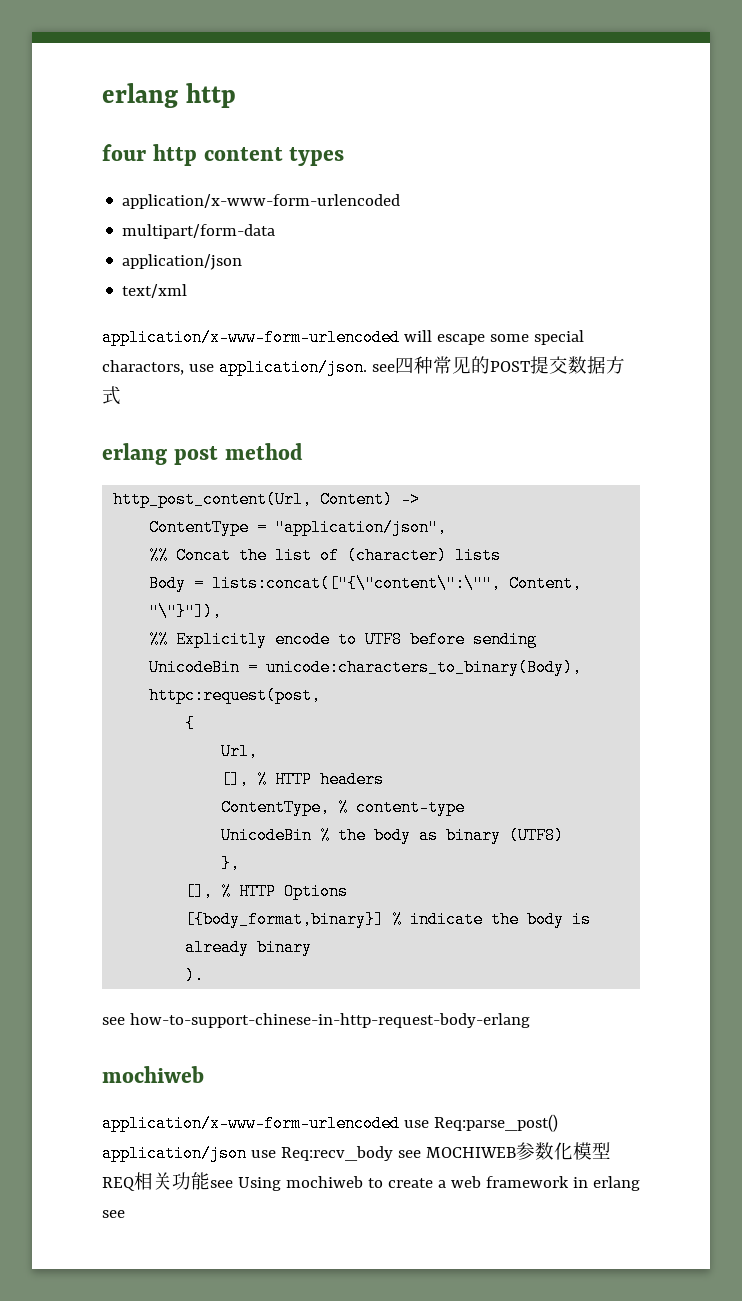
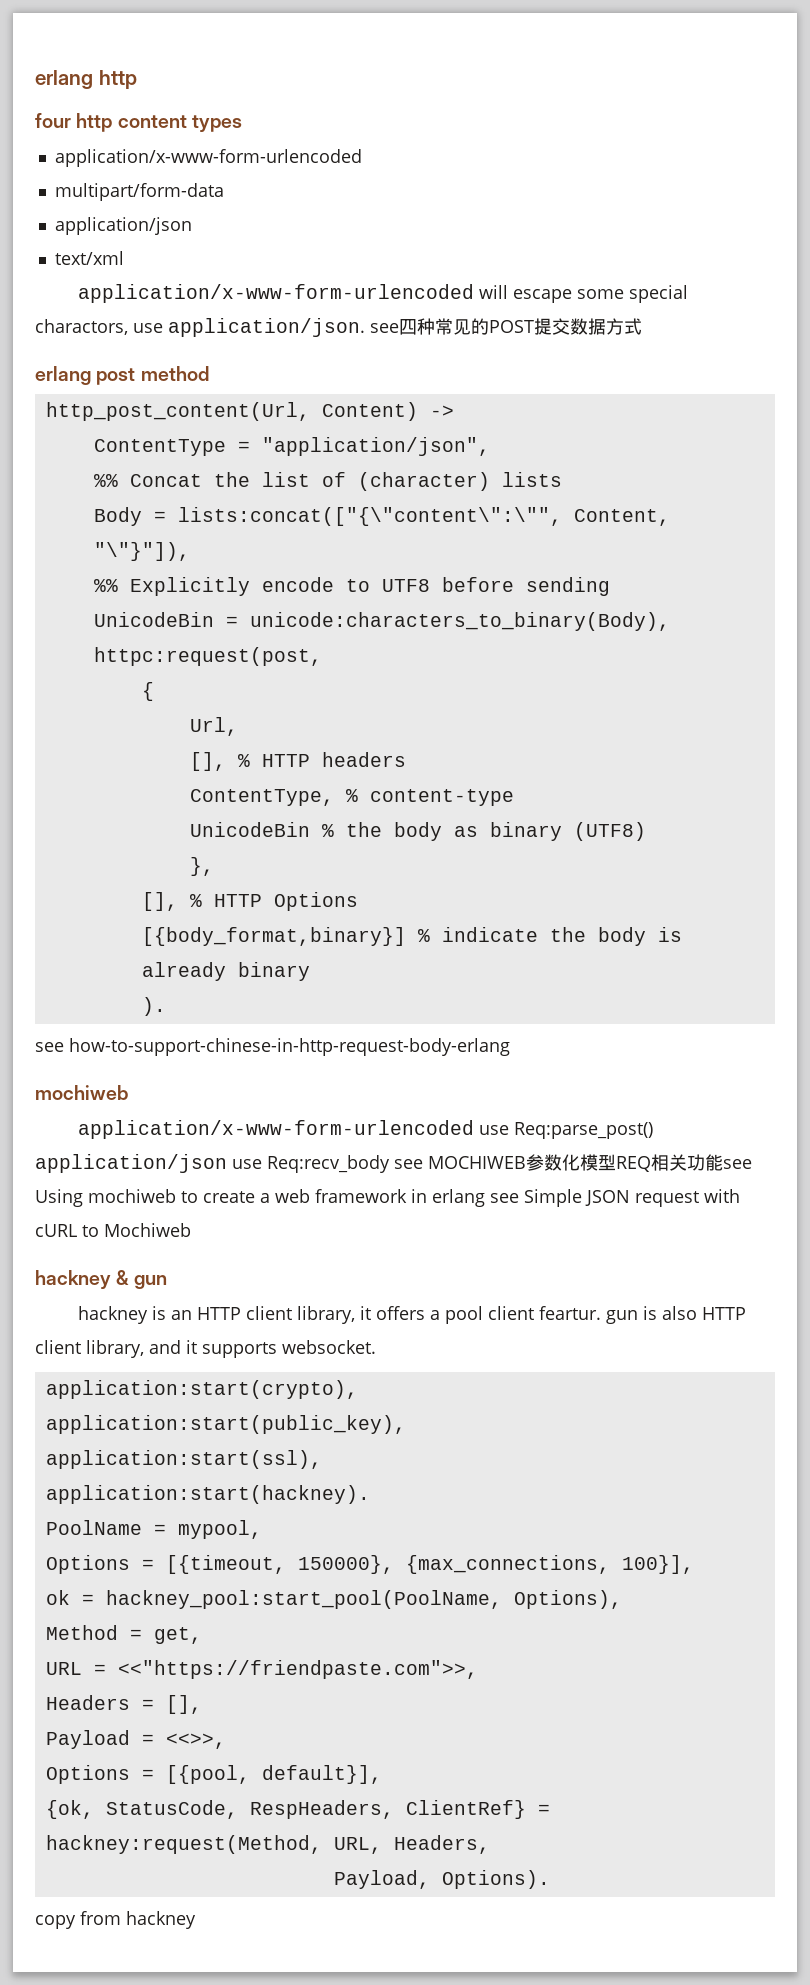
- application/x-www-form-urlencoded use Req:parse_post() application/json use Req:recv_body see MOCHIWEB参数化模型REQ相关功能see Using mochiweb to create a web framework in erlang see
+ application/x-www-form-urlencoded use Req:parse_post() application/json use Req:recv_body see MOCHIWEB参数化模型REQ相关功能see Using mochiweb to create a web framework in erlang see Simple JSON request with cURL to Mochiweb
+ hackney & gun
+ hackney is an HTTP client library, it offers a pool client feartur. gun is also HTTP client library, and it supports websocket.
+ application:start(crypto),
+ application:start(public_key),
+ application:start(ssl),
+ application:start(hackney).
+ PoolName = mypool,
+ Options = [{timeout, 150000}, {max_connections, 100}],
+ ok = hackney_pool:start_pool(PoolName, Options),
+ Method = get,
+ URL = <<"https://friendpaste.com">>,
+ Headers = [],
+ Payload = <<>>,
+ Options = [{pool, default}],
+ {ok, StatusCode, RespHeaders, ClientRef} = hackney:request(Method, URL, Headers,
+ Payload, Options).
+ copy from hackney

